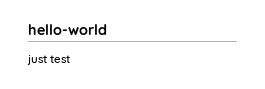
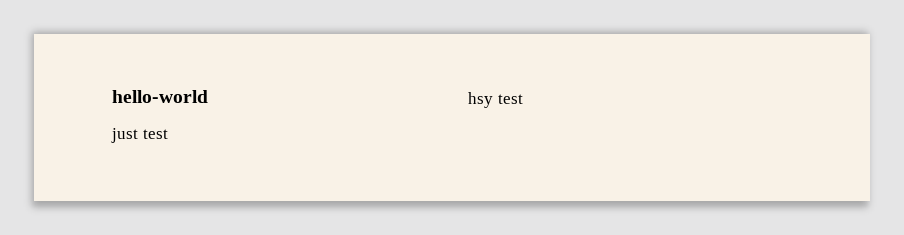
+ hsy test

